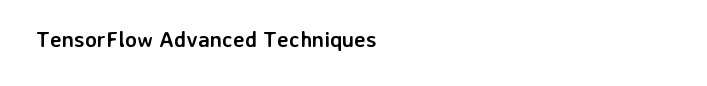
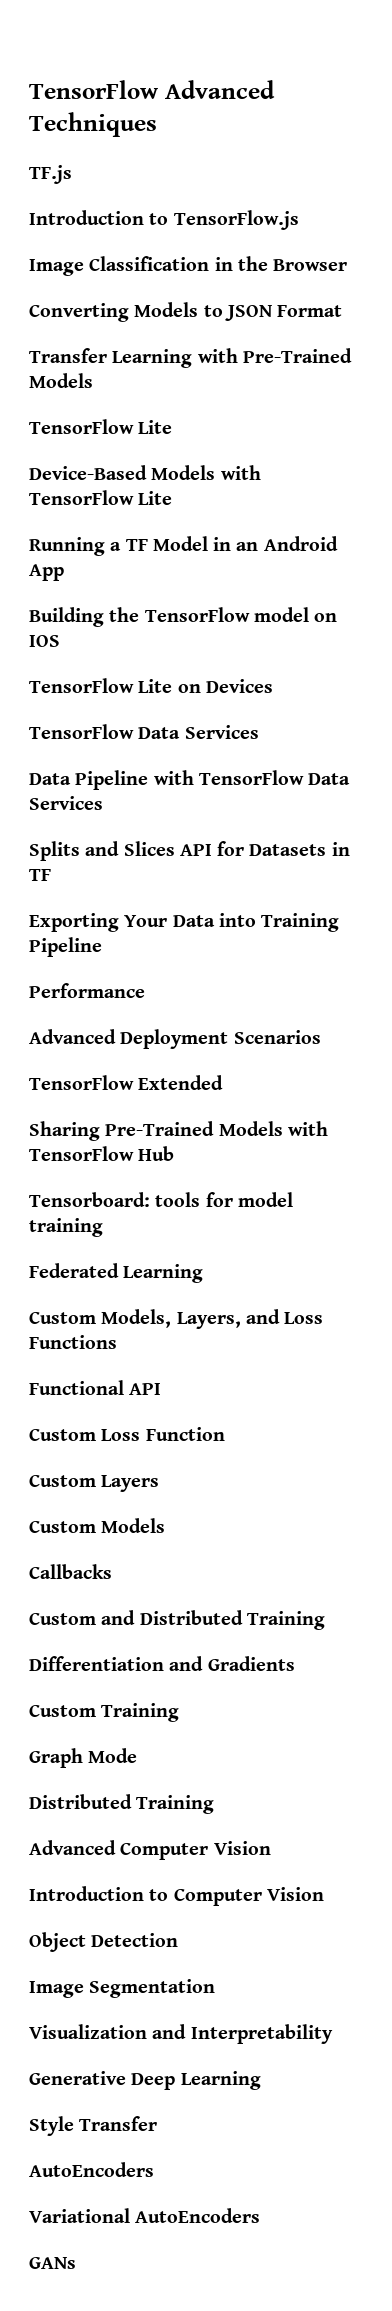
+ TF.js
+ Introduction to TensorFlow.js
+ Image Classification in the Browser
+ Converting Models to JSON Format
+ Transfer Learning with Pre-Trained Models
+ TensorFlow Lite
+ Device-Based Models with TensorFlow Lite
+ Running a TF Model in an Android App
+ Building the TensorFlow model on IOS
+ TensorFlow Lite on Devices
+ TensorFlow Data Services
+ Data Pipeline with TensorFlow Data Services
+ Splits and Slices API for Datasets in TF
+ Exporting Your Data into Training Pipeline
+ Performance
+ Advanced Deployment Scenarios
+ TensorFlow Extended
+ Sharing Pre-Trained Models with TensorFlow Hub
+ Tensorboard: tools for model training
+ Federated Learning
+ Custom Models, Layers, and Loss Functions
+ Functional API
+ Custom Loss Function
+ Custom Layers
+ Custom Models
+ Callbacks
+ Custom and Distributed Training
+ Differentiation and Gradients
+ Custom Training
+ Graph Mode
+ Distributed Training
+ Advanced Computer Vision
+ Introduction to Computer Vision
+ Object Detection
+ Image Segmentation
+ Visualization and Interpretability
+ Generative Deep Learning
+ Style Transfer
+ AutoEncoders
+ Variational AutoEncoders
+ GANs

